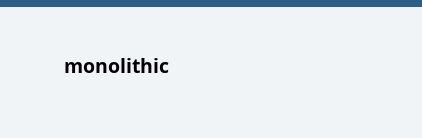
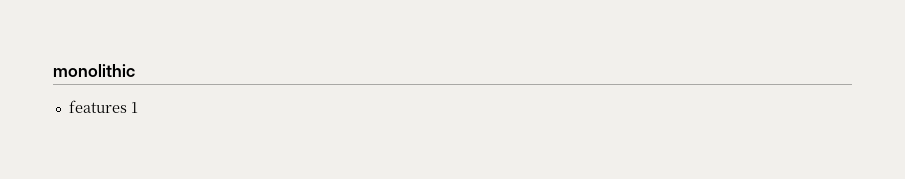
+ features 1

